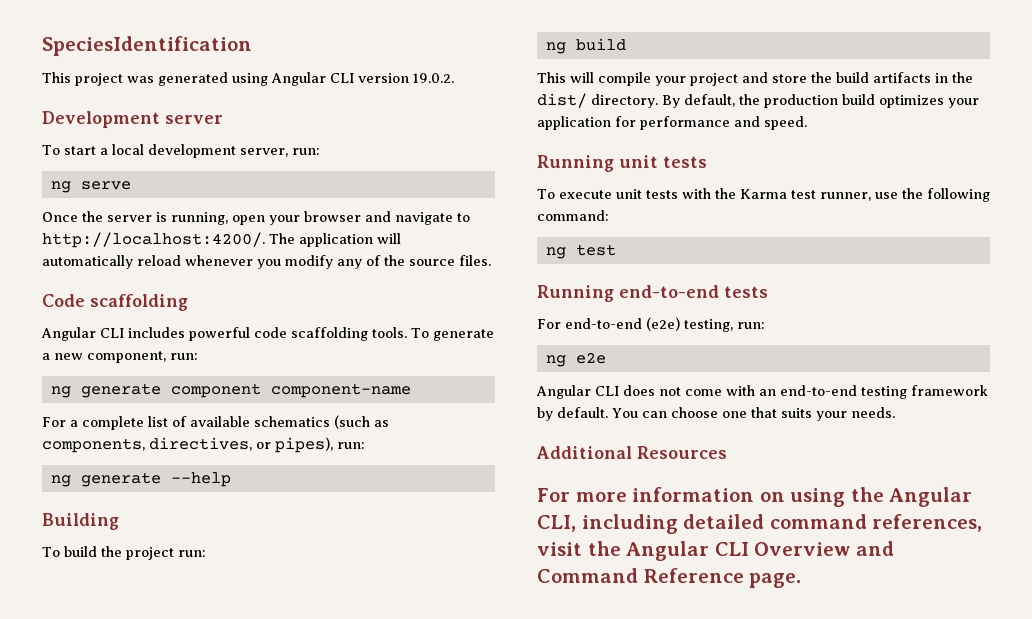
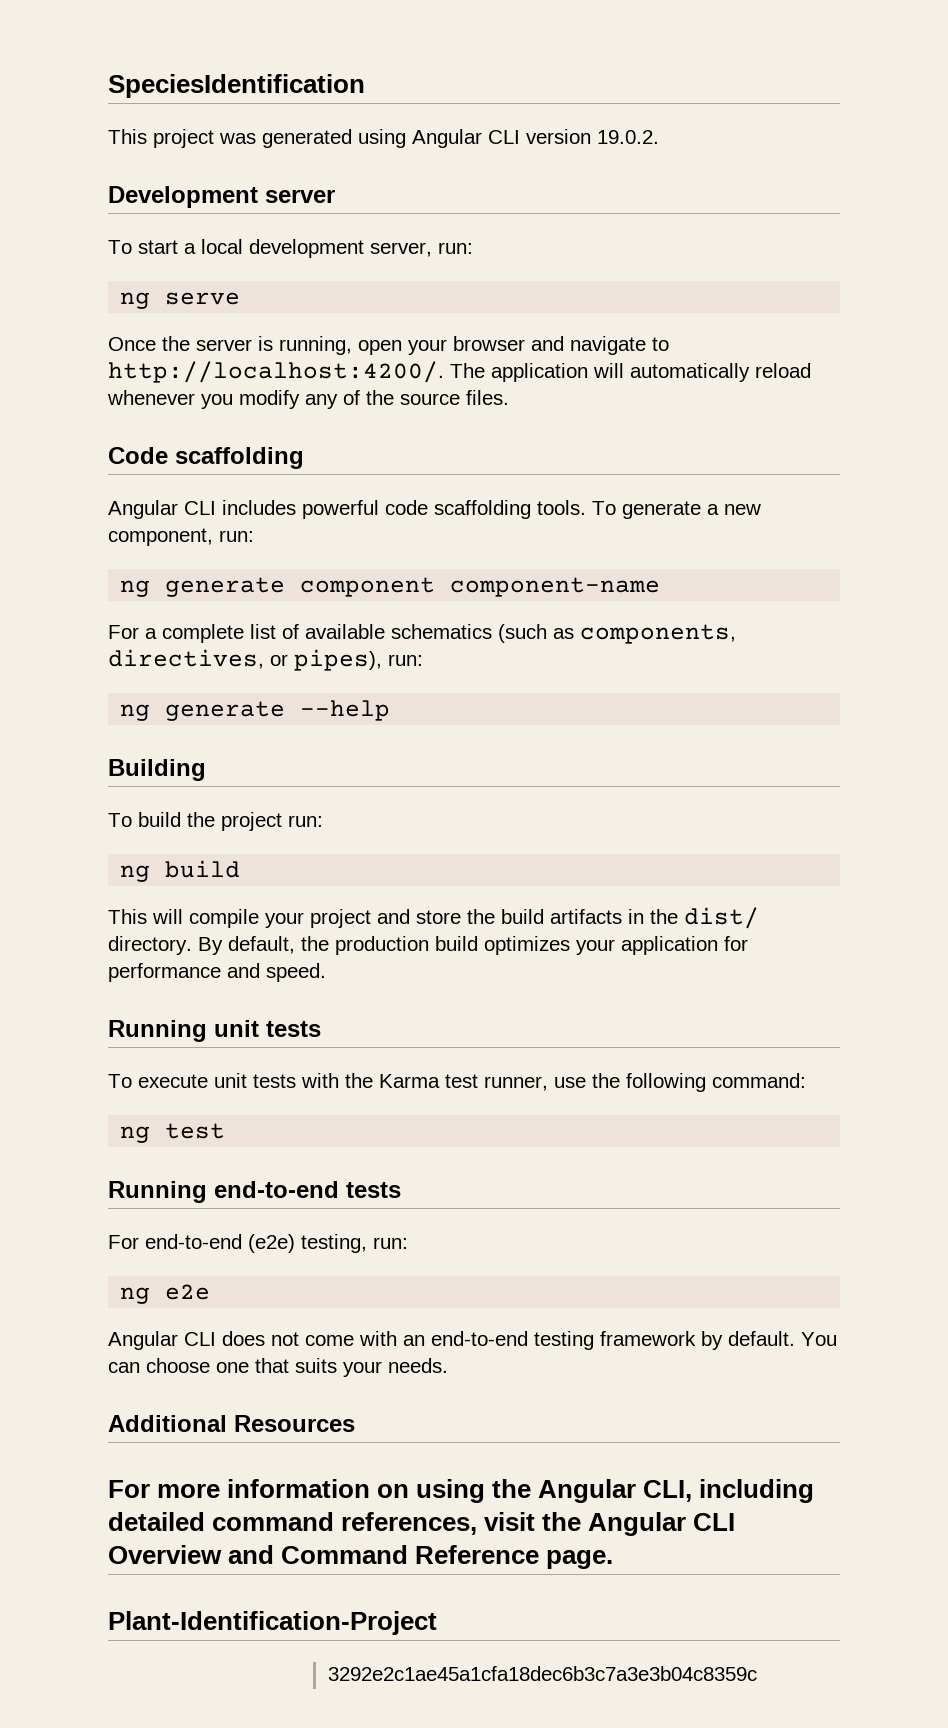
+ Plant-Identification-Project
+ 3292e2c1ae45a1cfa18dec6b3c7a3e3b04c8359c

